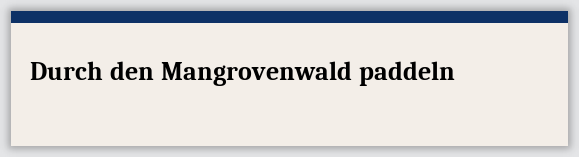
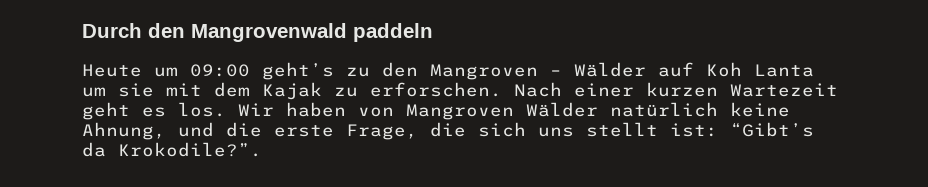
+ Heute um 09:00 geht’s zu den Mangroven – Wälder auf Koh Lanta um sie mit dem Kajak zu erforschen. Nach einer kurzen Wartezeit geht es los. Wir haben von Mangroven Wälder natürlich keine Ahnung, und die erste Frage, die sich uns stellt ist: “Gibt’s da Krokodile?”.

